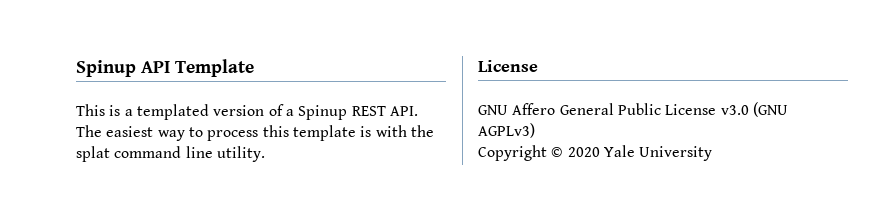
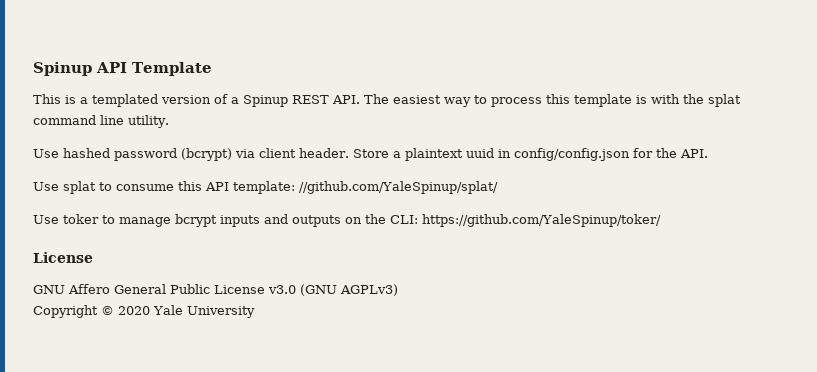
+ Use hashed password (bcrypt) via client header. Store a plaintext uuid in config/config.json for the API.
+ Use splat to consume this API template: //github.com/YaleSpinup/splat/
+ Use toker to manage bcrypt inputs and outputs on the CLI: https://github.com/YaleSpinup/toker/

